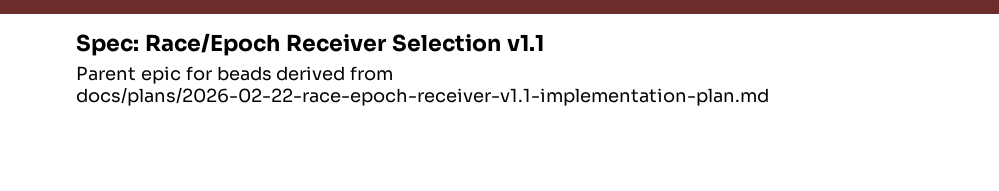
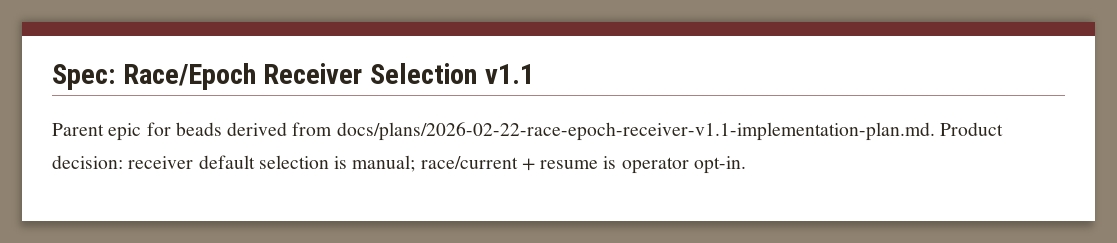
- Parent epic for beads derived from docs/plans/2026-02-22-race-epoch-receiver-v1.1-implementation-plan.md
+ Parent epic for beads derived from docs/plans/2026-02-22-race-epoch-receiver-v1.1-implementation-plan.md. Product decision: receiver default selection is manual; race/current + resume is operator opt-in.

